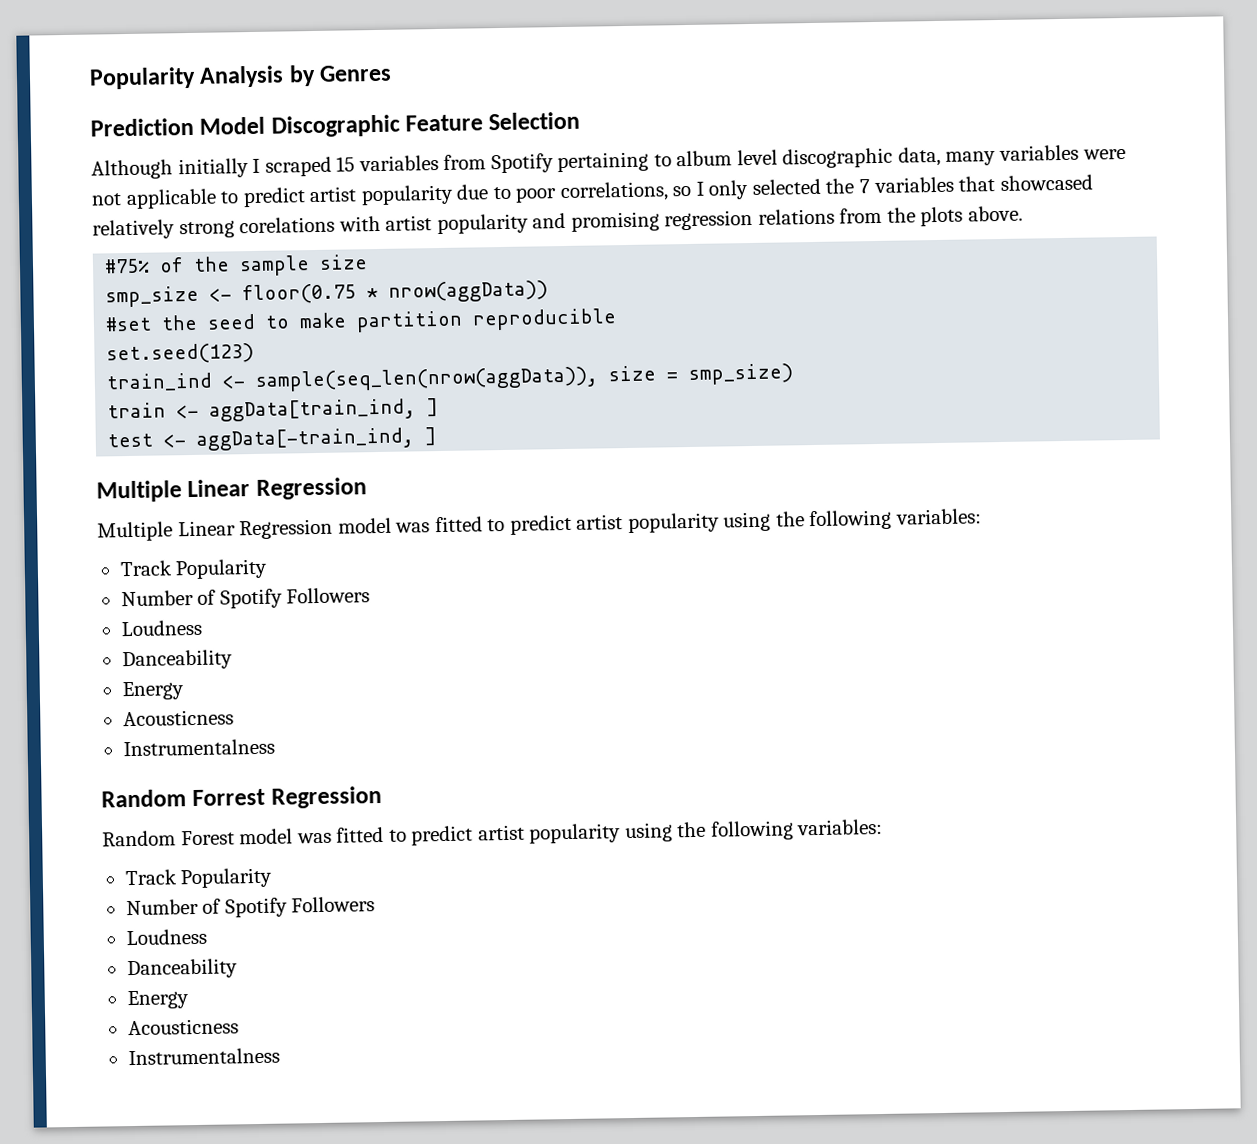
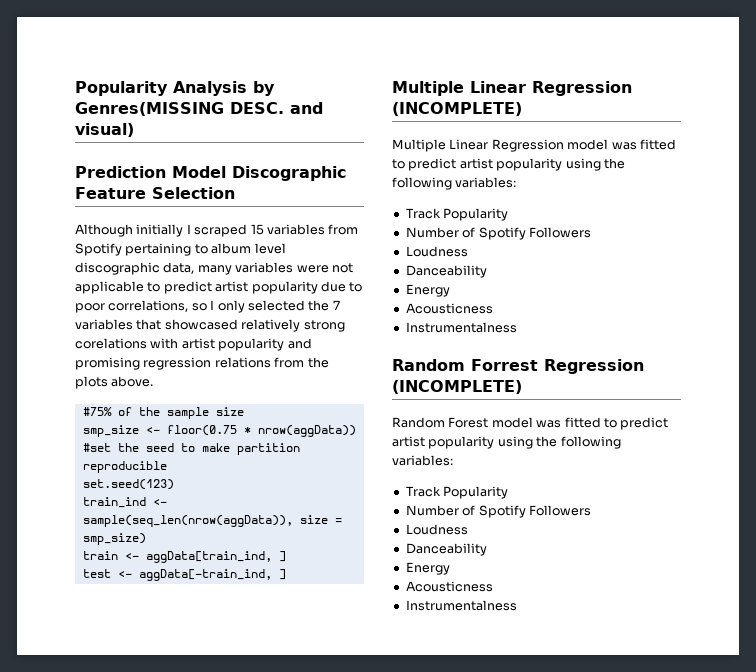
- Popularity Analysis by Genres
+ Popularity Analysis by Genres(MISSING DESC. and visual)
  test <- aggData[-train_ind, ]
- Multiple Linear Regression
+ Multiple Linear Regression (INCOMPLETE)
- Random Forrest Regression
+ Random Forrest Regression (INCOMPLETE)

